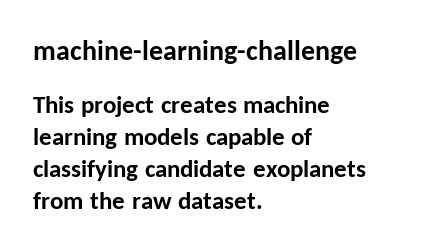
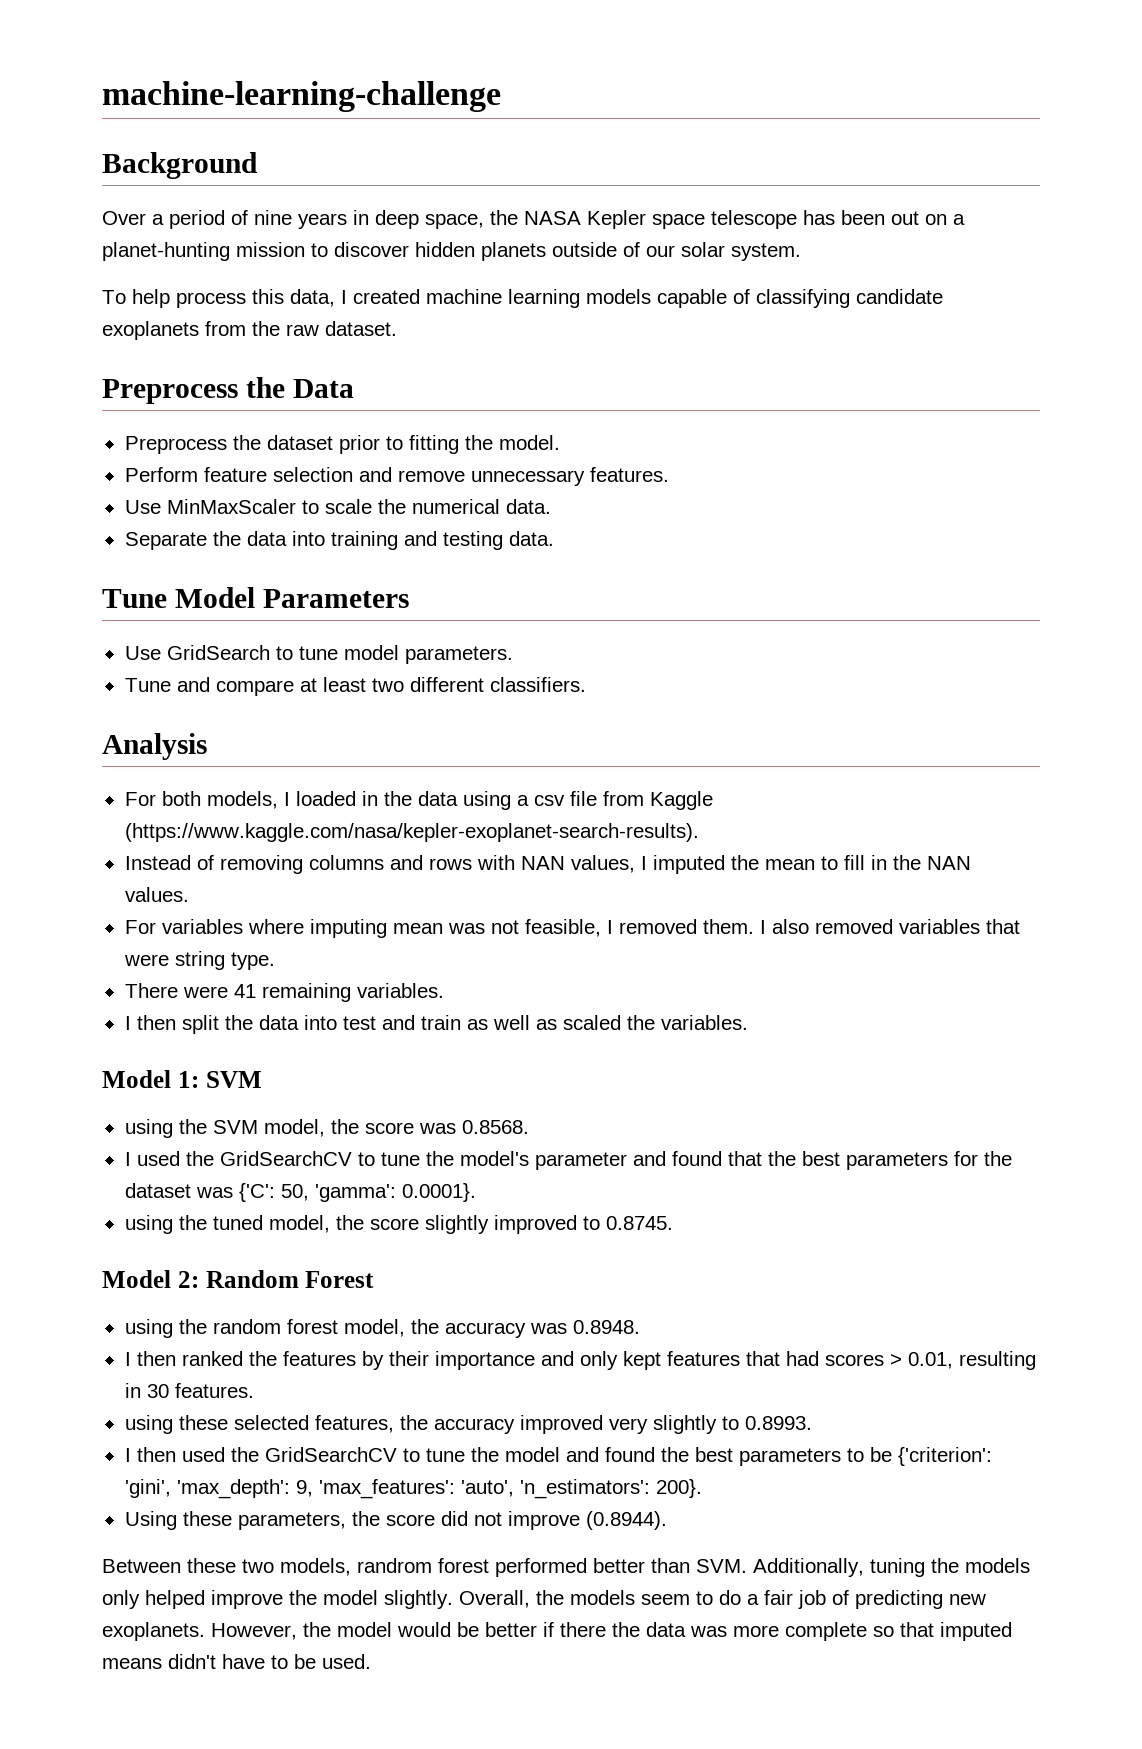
- This project creates machine learning models capable of classifying candidate exoplanets from the raw dataset.
+ Background
+ Over a period of nine years in deep space, the NASA Kepler space telescope has been out on a planet-hunting mission to discover hidden planets outside of our solar system.
+ To help process this data, I created machine learning models capable of classifying candidate exoplanets from the raw dataset.
+ Preprocess the Data
+ Preprocess the dataset prior to fitting the model.
+ Perform feature selection and remove unnecessary features.
+ Use MinMaxScaler to scale the numerical data.
+ Separate the data into training and testing data.
+ Tune Model Parameters
+ Use GridSearch to tune model parameters.
+ Tune and compare at least two different classifiers.
+ Analysis
+ For both models, I loaded in the data using a csv file from Kaggle (https://www.kaggle.com/nasa/kepler-exoplanet-search-results).
+ Instead of removing columns and rows with NAN values, I imputed the mean to fill in the NAN values.
+ For variables where imputing mean was not feasible, I removed them. I also removed variables that were string type.
+ There were 41 remaining variables.
+ I then split the data into test and train as well as scaled the variables.
+ Model 1: SVM
+ using the SVM model, the score was 0.8568.
+ I used the GridSearchCV to tune the model's parameter and found that the best parameters for the dataset was {'C': 50, 'gamma': 0.0001}.
+ using the tuned model, the score slightly improved to 0.8745.
+ Model 2: Random Forest
+ using the random forest model, the accuracy was 0.8948.
+ I then ranked the features by their importance and only kept features that had scores > 0.01, resulting in 30 features.
+ using these selected features, the accuracy improved very slightly to 0.8993.
+ I then used the GridSearchCV to tune the model and found the best parameters to be {'criterion': 'gini', 'max_depth': 9, 'max_features': 'auto', 'n_estimators': 200}.
+ Using these parameters, the score did not improve (0.8944).
+ Between these two models, randrom forest performed better than SVM. Additionally, tuning the models only helped improve the model slightly. Overall, the models seem to do a fair job of predicting new exoplanets. However, the model would be better if there the data was more complete so that imputed means didn't have to be used.

